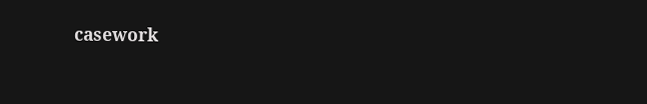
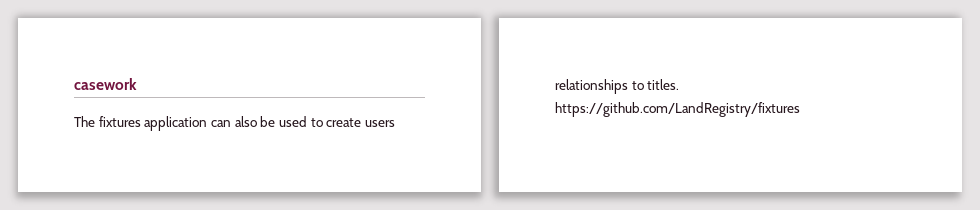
+ The fixtures application can also be used to create users relationships to titles. https://github.com/LandRegistry/fixtures

